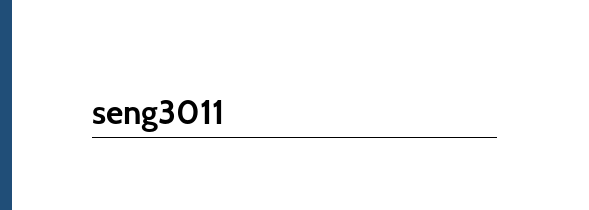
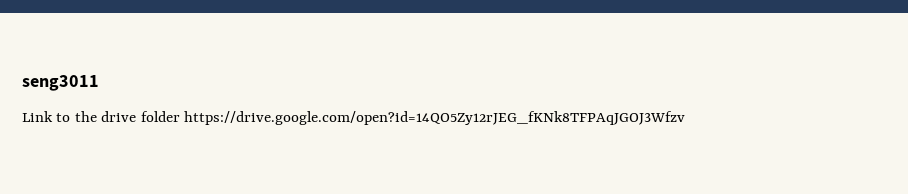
+ Link to the drive folder https://drive.google.com/open?id=14QO5Zy12rJEG_fKNk8TFPAqJGOJ3Wfzv

